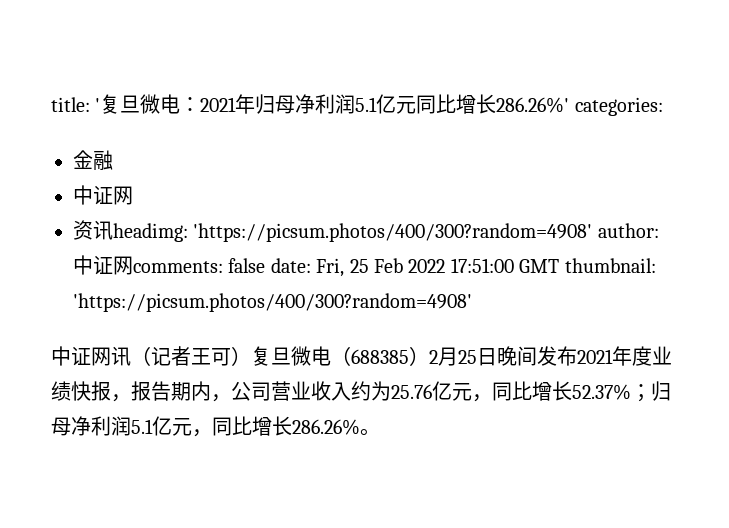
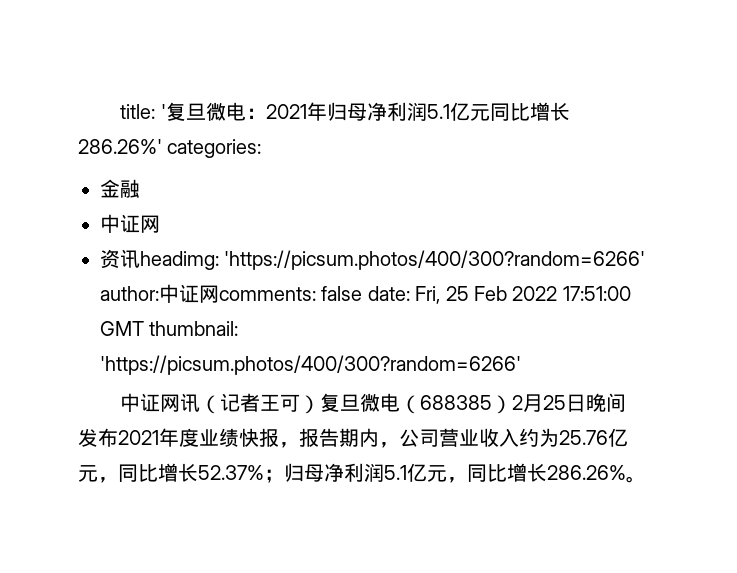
- 资讯headimg: 'https://picsum.photos/400/300?random=4908' author:中证网comments: false date: Fri, 25 Feb 2022 17:51:00 GMT thumbnail: 'https://picsum.photos/400/300?random=4908'
+ 资讯headimg: 'https://picsum.photos/400/300?random=6266' author:中证网comments: false date: Fri, 25 Feb 2022 17:51:00 GMT thumbnail: 'https://picsum.photos/400/300?random=6266'

